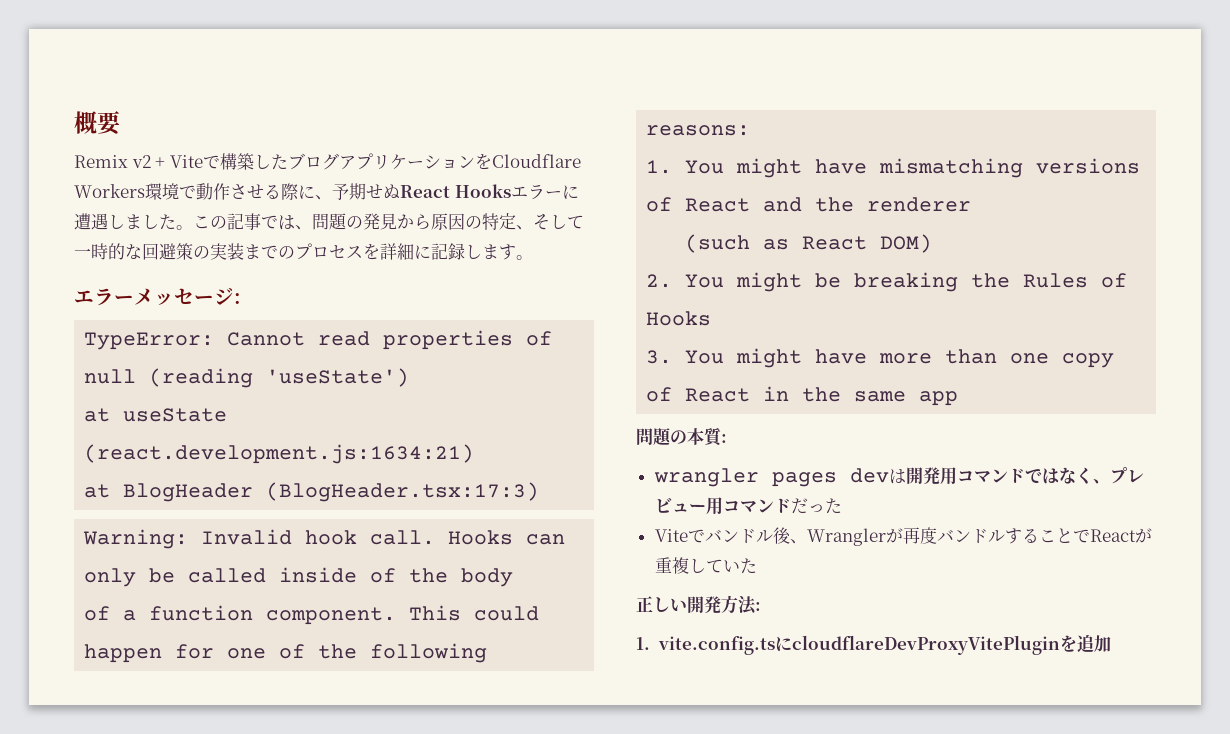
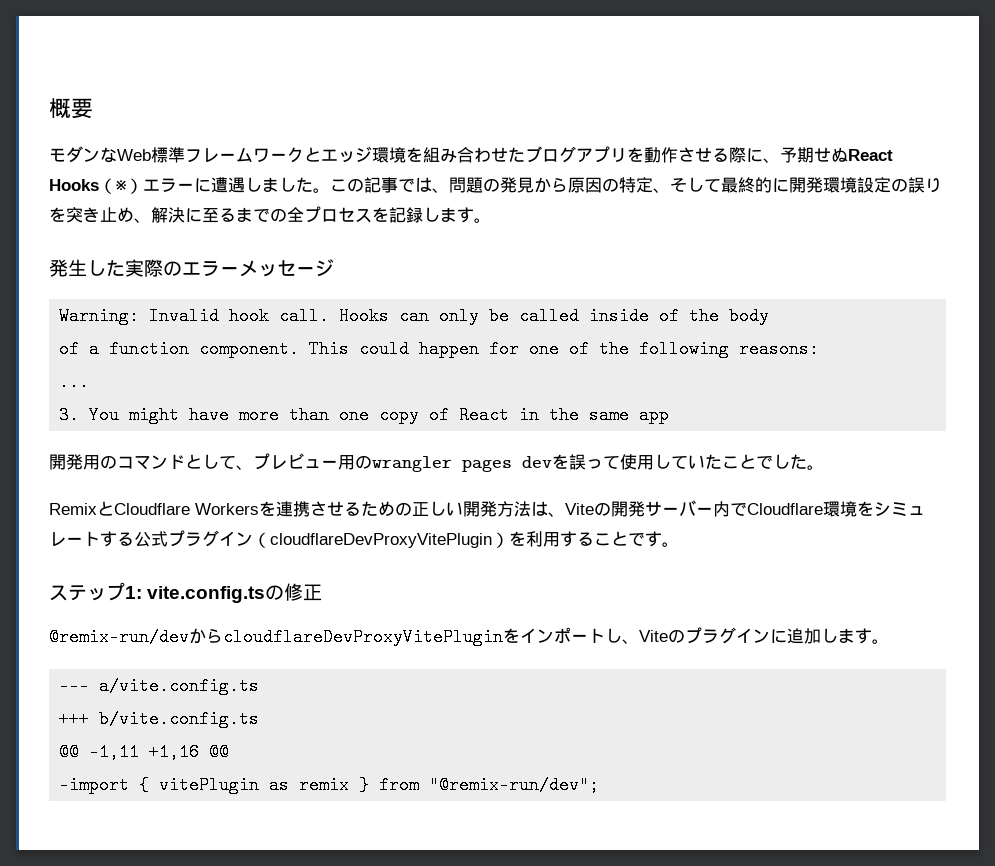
- Remix v2 + Viteで構築したブログアプリケーションをCloudflare Workers環境で動作させる際に、予期せぬReact Hooksエラーに遭遇しました。
+ モダンなWeb標準フレームワークとエッジ環境を組み合わせたブログアプリを動作させる際に、予期せぬReact Hooks（※）エラーに遭遇しました。
- この記事では、問題の発見から原因の特定、そして一時的な回避策の実装までのプロセスを詳細に記録します。
+ この記事では、問題の発見から原因の特定、そして最終的に開発環境設定の誤りを突き止め、解決に至るまでの全プロセスを記録します。
- エラーメッセージ:
- TypeError: Cannot read properties of null (reading 'useState')
- at useState (react.development.js:1634:21)
- at BlogHeader (BlogHeader.tsx:17:3)
+ 発生した実際のエラーメッセージ
- 1. You might have mismatching versions of React and the renderer
- (such as React DOM)
- 2. You might be breaking the Rules of Hooks
+ ...
- 問題の本質:
- wrangler pages devは開発用コマンドではなく、プレビュー用コマンドだった
- Viteでバンドル後、Wranglerが再度バンドルすることでReactが重複していた
- 正しい開発方法:
- 1. vite.config.tsにcloudflareDevProxyVitePluginを追加
+ 開発用のコマンドとして、プレビュー用のwrangler pages devを誤って使用していたことでした。
+ RemixとCloudflare Workersを連携させるための正しい開発方法は、Viteの開発サーバー内でCloudflare環境をシミュレートする公式プラグイン（cloudflareDevProxyVitePlugin）を利用することです。
+ ステップ1: vite.config.tsの修正
+ @remix-run/devからcloudflareDevProxyVitePluginをインポートし、Viteのプラグインに追加します。
+ --- a/vite.config.ts
+ +++ b/vite.config.ts
+ @@ -1,11 +1,16 @@
+ -import { vitePlugin as remix } from "@remix-run/dev";

